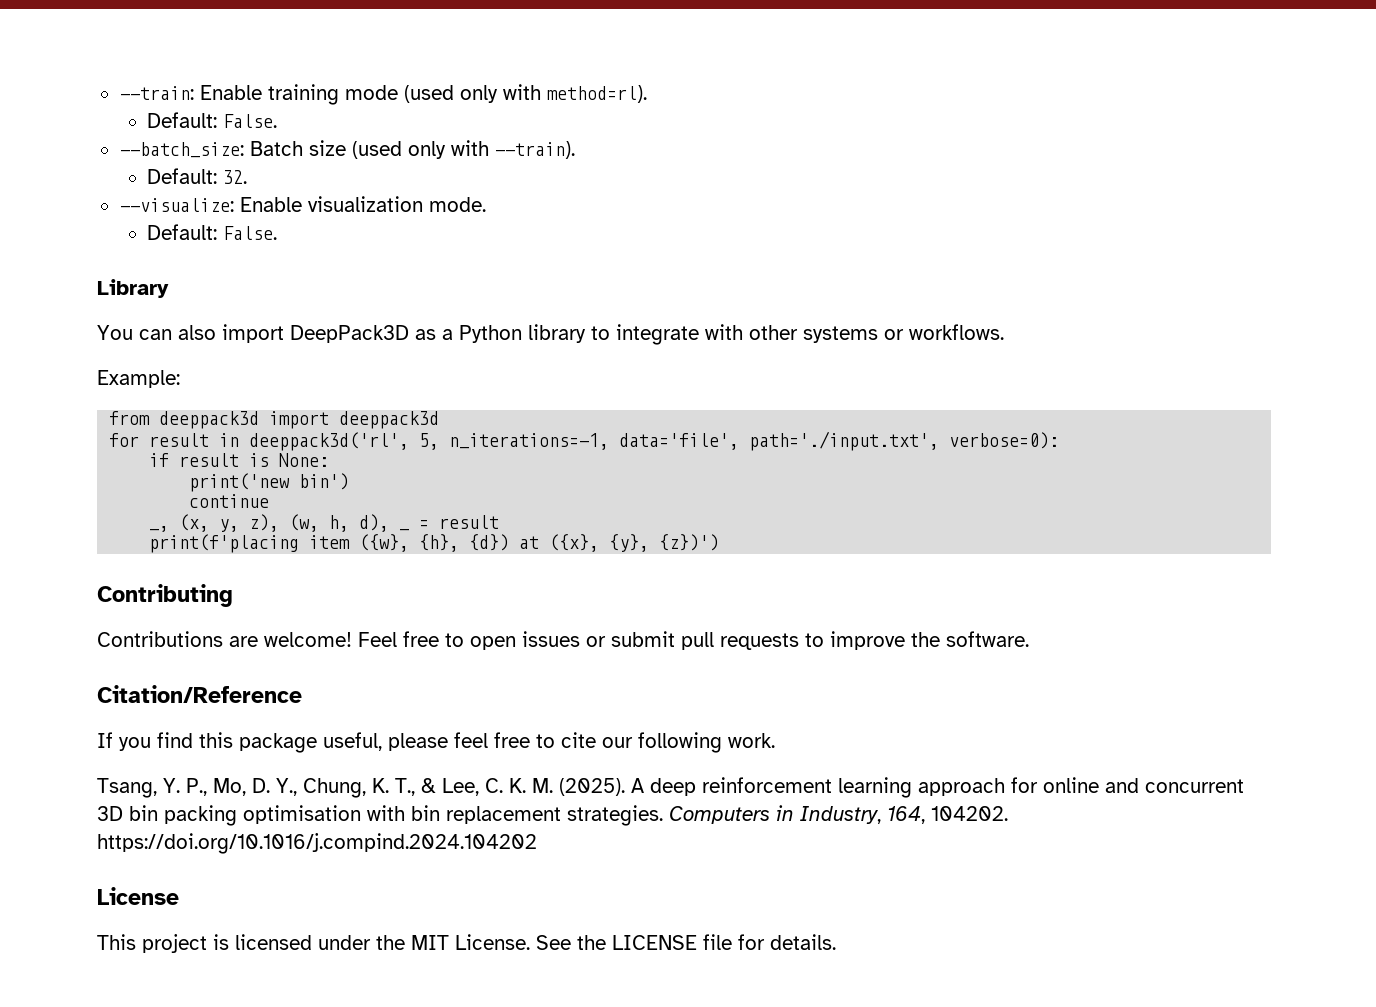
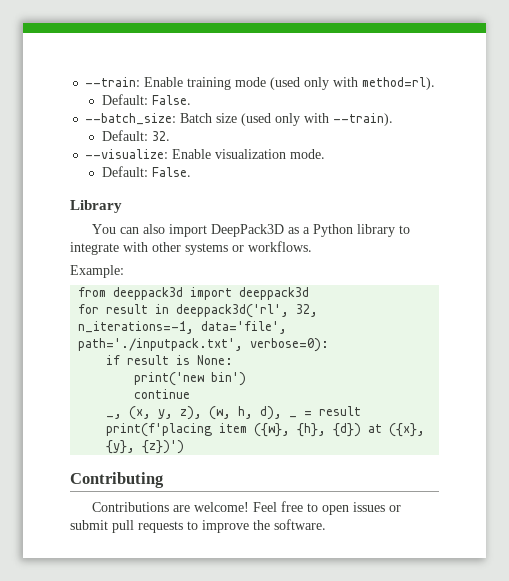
- for result in deeppack3d('rl', 5, n_iterations=-1, data='file', path='./input.txt', verbose=0):
+ for result in deeppack3d('rl', 32, n_iterations=-1, data='file', path='./inputpack.txt', verbose=0):
- Citation/Reference
- If you find this package useful, please feel free to cite our following work.
- Tsang, Y. P., Mo, D. Y., Chung, K. T., & Lee, C. K. M. (2025). A deep reinforcement learning approach for online and concurrent 3D bin packing optimisation with bin replacement strategies. Computers in Industry, 164, 104202. https://doi.org/10.1016/j.compind.2024.104202
- License
- This project is licensed under the MIT License. See the LICENSE file for details.

